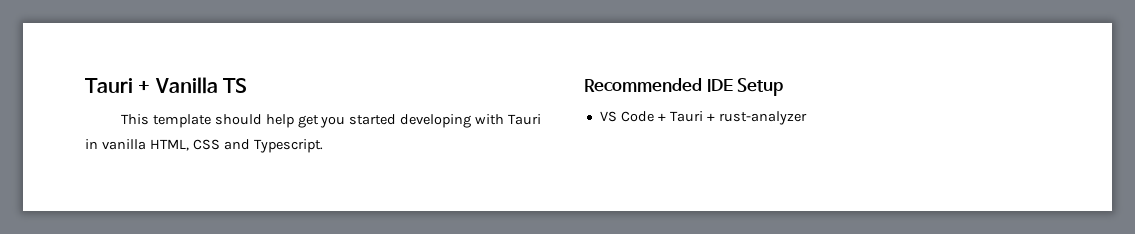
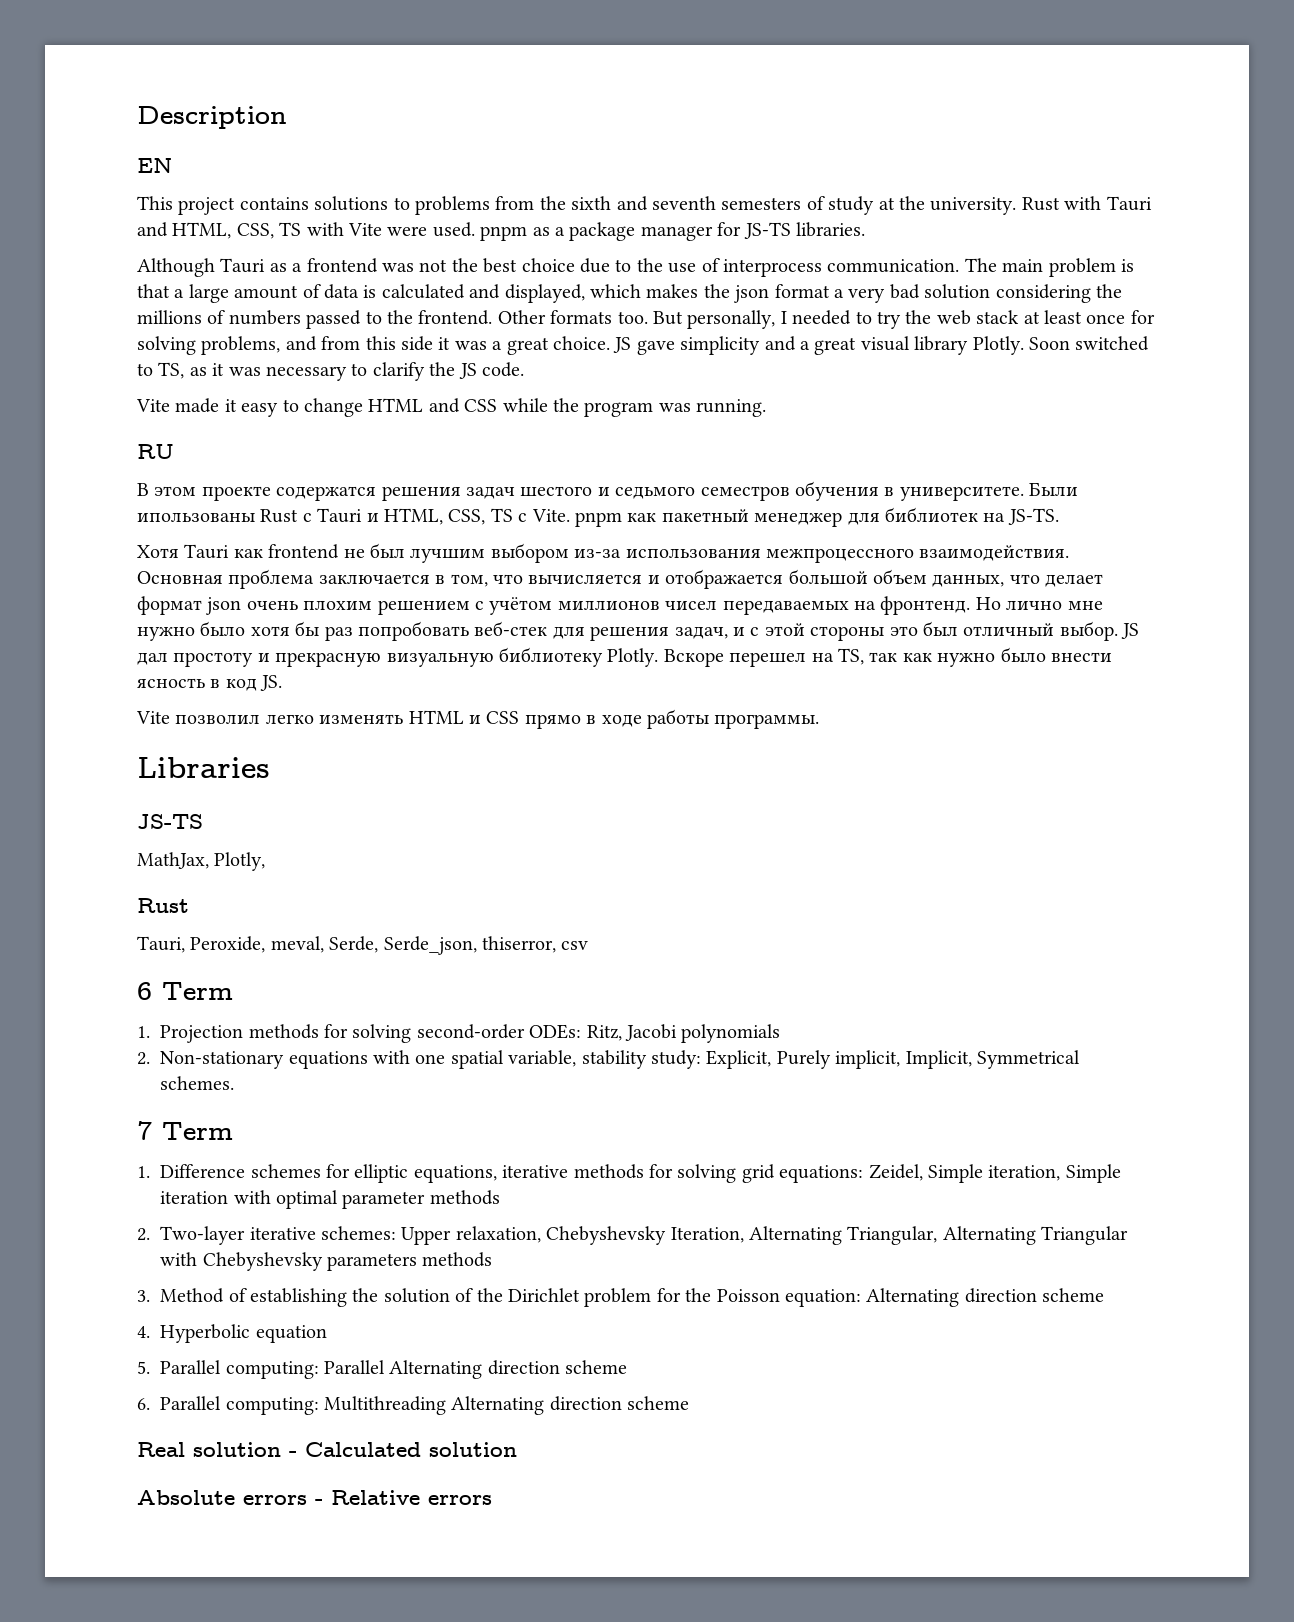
- Tauri + Vanilla TS
- This template should help get you started developing with Tauri in vanilla HTML, CSS and Typescript.
- Recommended IDE Setup
- VS Code + Tauri + rust-analyzer
+ Description
+ EN
+ This project contains solutions to problems from the sixth and seventh semesters of study at the university. Rust with Tauri and HTML, CSS, TS with Vite were used. pnpm as a package manager for JS-TS libraries.
+ Although Tauri as a frontend was not the best choice due to the use of interprocess communication. The main problem is that a large amount of data is calculated and displayed, which makes the json format a very bad solution considering the millions of numbers passed to the frontend. Other formats too. But personally, I needed to try the web stack at least once for solving problems, and from this side it was a great choice. JS gave simplicity and a great visual library Plotly. Soon switched to TS, as it was necessary to clarify the JS code.
+ Vite made it easy to change HTML and CSS while the program was running.
+ RU
+ В этом проекте содержатся решения задач шестого и седьмого семестров обучения в университете. Были ипользованы Rust с Tauri и HTML, CSS, TS с Vite. pnpm как пакетный менеджер для библиотек на JS-TS.
+ Хотя Tauri как frontend не был лучшим выбором из-за использования межпроцессного взаимодействия. Основная проблема заключается в том, что вычисляется и отображается большой объем данных, что делает формат json очень плохим решением с учётом миллионов чисел передаваемых на фронтенд. Но лично мне нужно было хотя бы раз попробовать веб-стек для решения задач, и с этой стороны это был отличный выбор. JS дал простоту и прекрасную визуальную библиотеку Plotly. Вскоре перешел на TS, так как нужно было внести ясность в код JS.
+ Vite позволил легко изменять HTML и CSS прямо в ходе работы программы.
+ Libraries
+ JS-TS
+ MathJax, Plotly,
+ Rust
+ Tauri, Peroxide, meval, Serde, Serde_json, thiserror, csv
+ 6 Term
+ 1. Projection methods for solving second-order ODEs: Ritz, Jacobi polynomials
+ 2. Non-stationary equations with one spatial variable, stability study: Explicit, Purely implicit, Implicit, Symmetrical schemes.
+ 7 Term
+ 1. Difference schemes for elliptic equations, iterative methods for solving grid equations: Zeidel, Simple iteration, Simple iteration with optimal parameter methods
+ 2. Two-layer iterative schemes: Upper relaxation, Chebyshevsky Iteration, Alternating Triangular, Alternating Triangular with Chebyshevsky parameters methods
+ 3. Method of establishing the solution of the Dirichlet problem for the Poisson equation: Alternating direction scheme
+ 4. Hyperbolic equation
+ 5. Parallel computing: Parallel Alternating direction scheme
+ 6. Parallel computing: Multithreading Alternating direction scheme
+ Real solution - Calculated solution
+ Absolute errors - Relative errors

